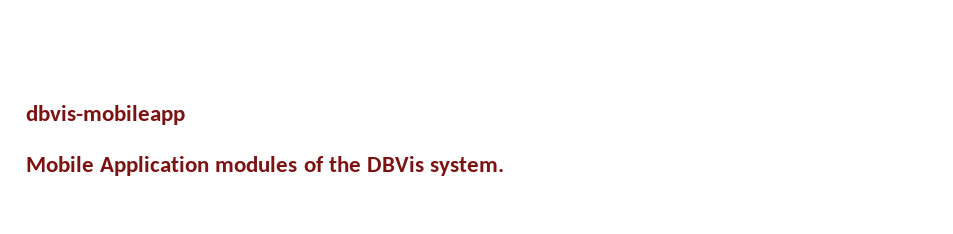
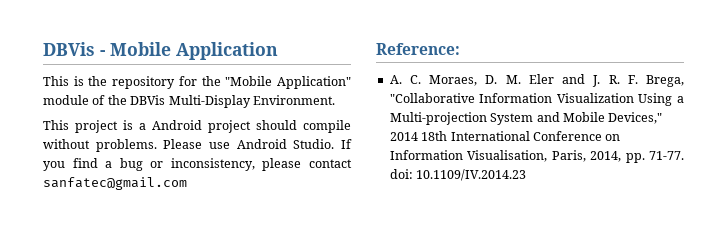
- dbvis-mobileapp
- Mobile Application modules of the DBVis system.
+ DBVis - Mobile Application
+ This is the repository for the "Mobile Application" module of the DBVis Multi-Display Environment.
+ This project is a Android project should compile without problems. Please use Android Studio. If you find a bug or inconsistency, please contact sanfatec@gmail.com
+ Reference:
+ A. C. Moraes, D. M. Eler and J. R. F. Brega, "Collaborative Information Visualization Using a Multi-projection System and Mobile Devices," 2014 18th International Conference on Information Visualisation, Paris, 2014, pp. 71-77. doi: 10.1109/IV.2014.23

